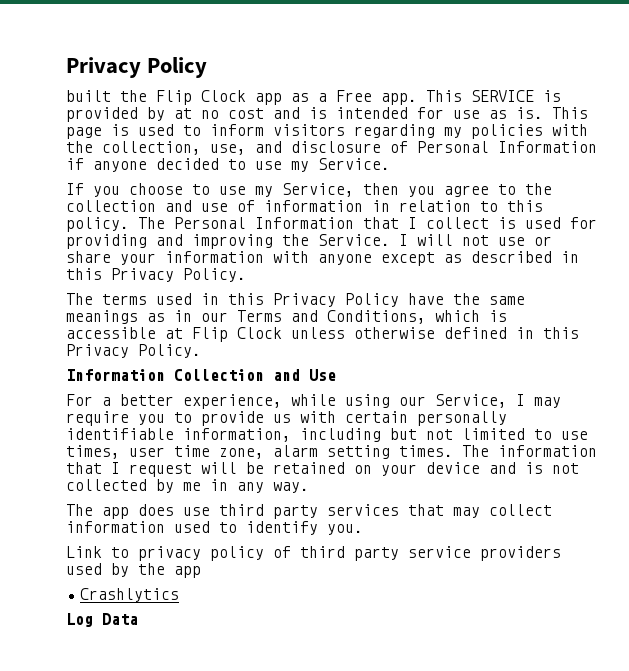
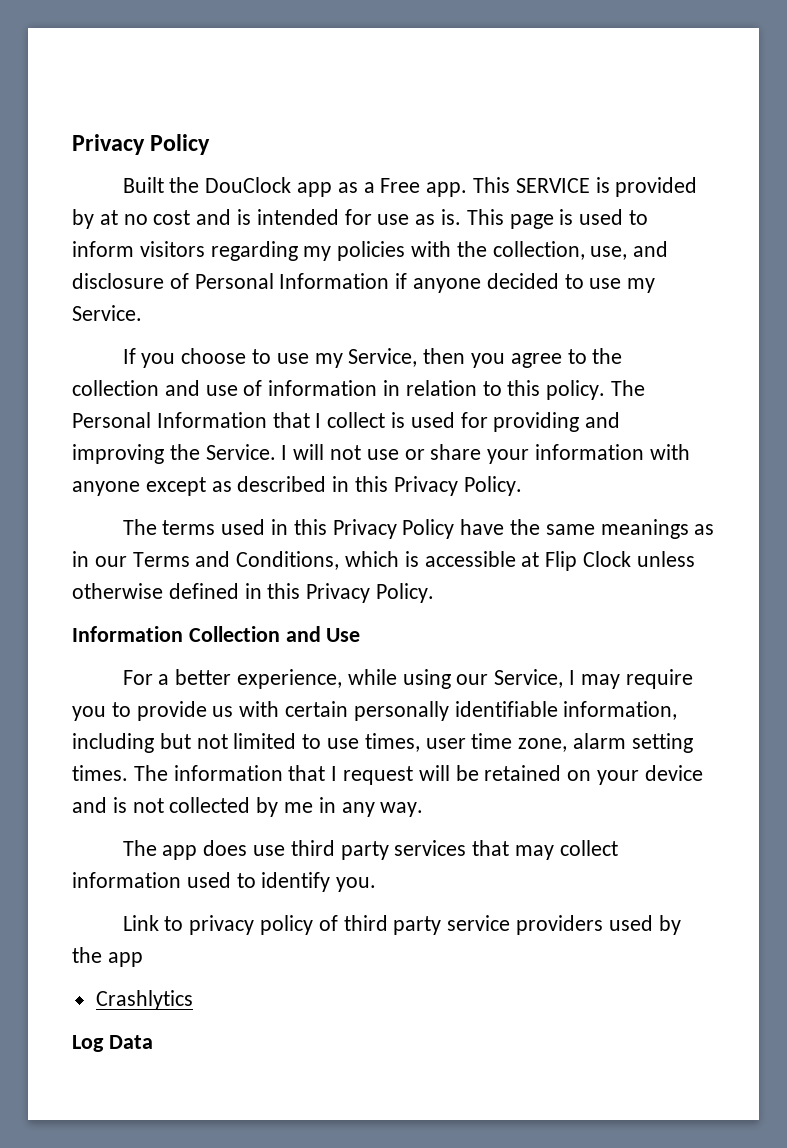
- built the Flip Clock app as a Free app.
+ Built the DouClock app as a Free app.

